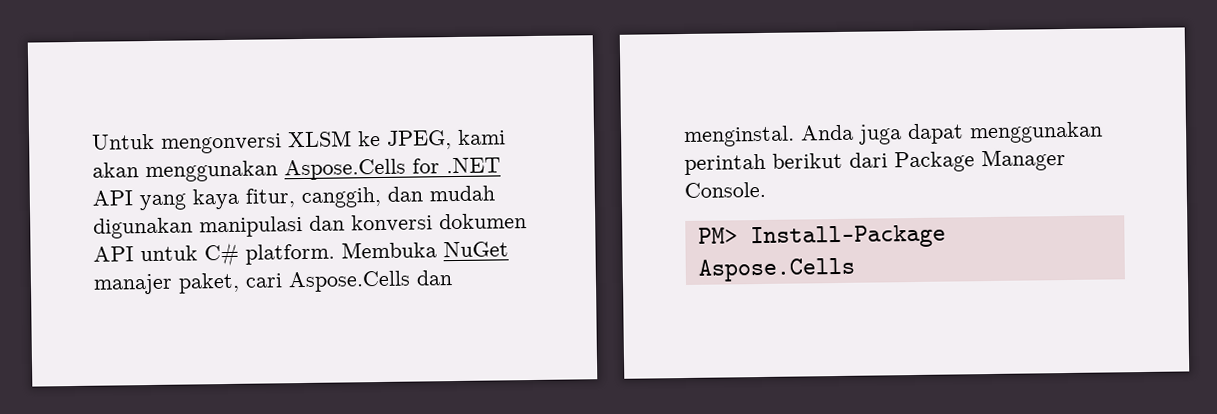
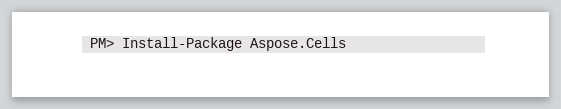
- Untuk mengonversi XLSM ke JPEG, kami akan menggunakan Aspose.Cells for .NET API yang kaya fitur, canggih, dan mudah digunakan manipulasi dan konversi dokumen API untuk C# platform. Membuka NuGet manajer paket, cari Aspose.Cells dan menginstal. Anda juga dapat menggunakan perintah berikut dari Package Manager Console.

